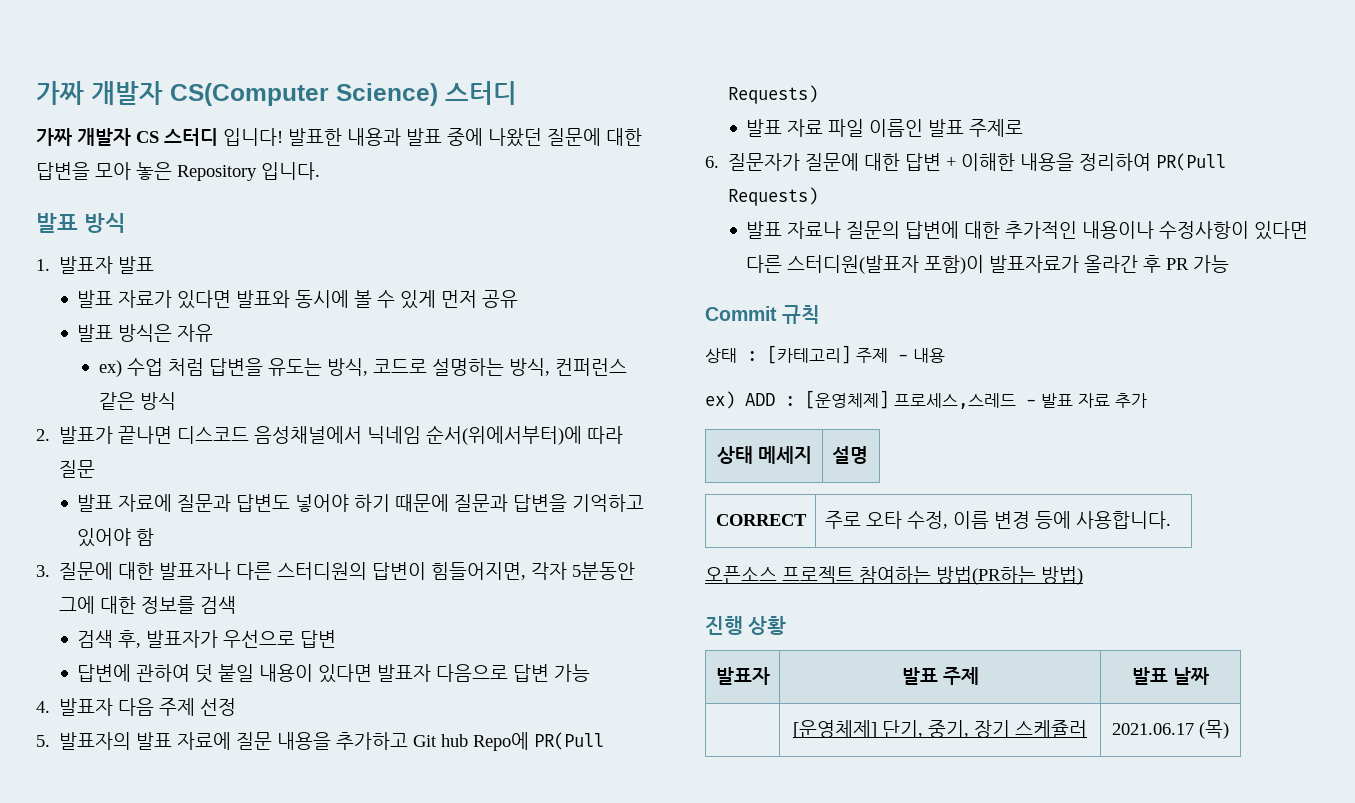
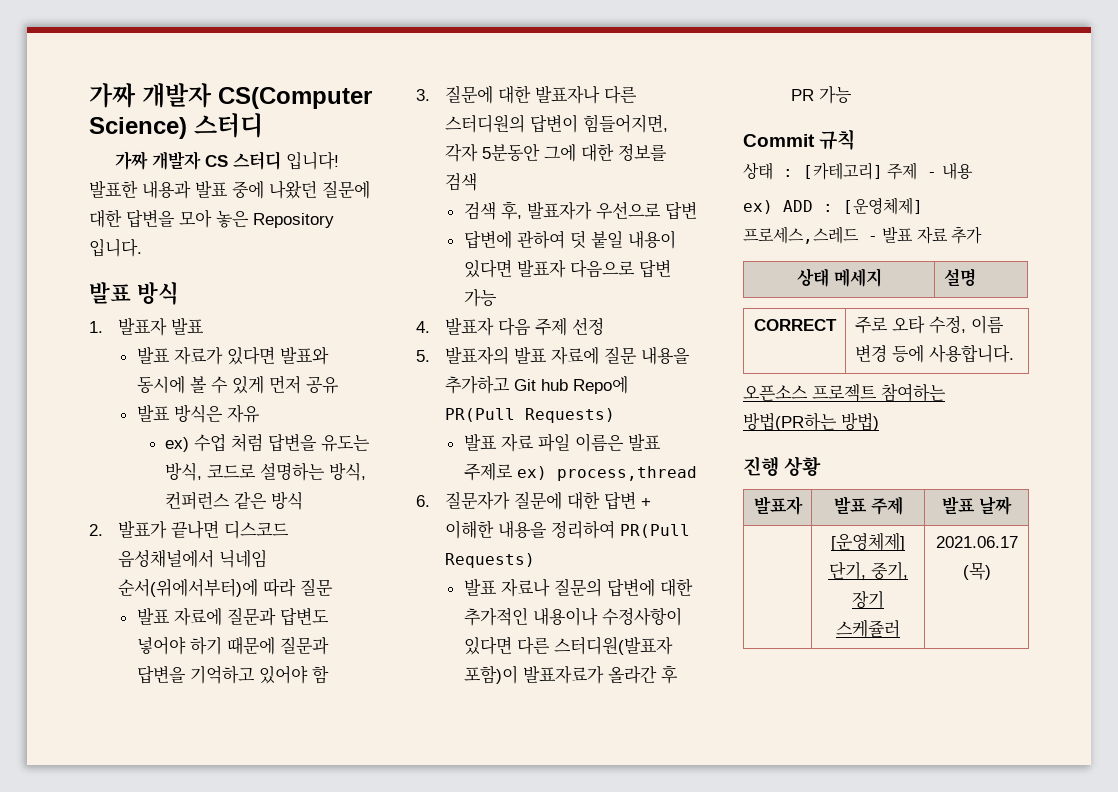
- 발표 자료 파일 이름인 발표 주제로
+ 발표 자료 파일 이름은 발표 주제로 ex) process,thread

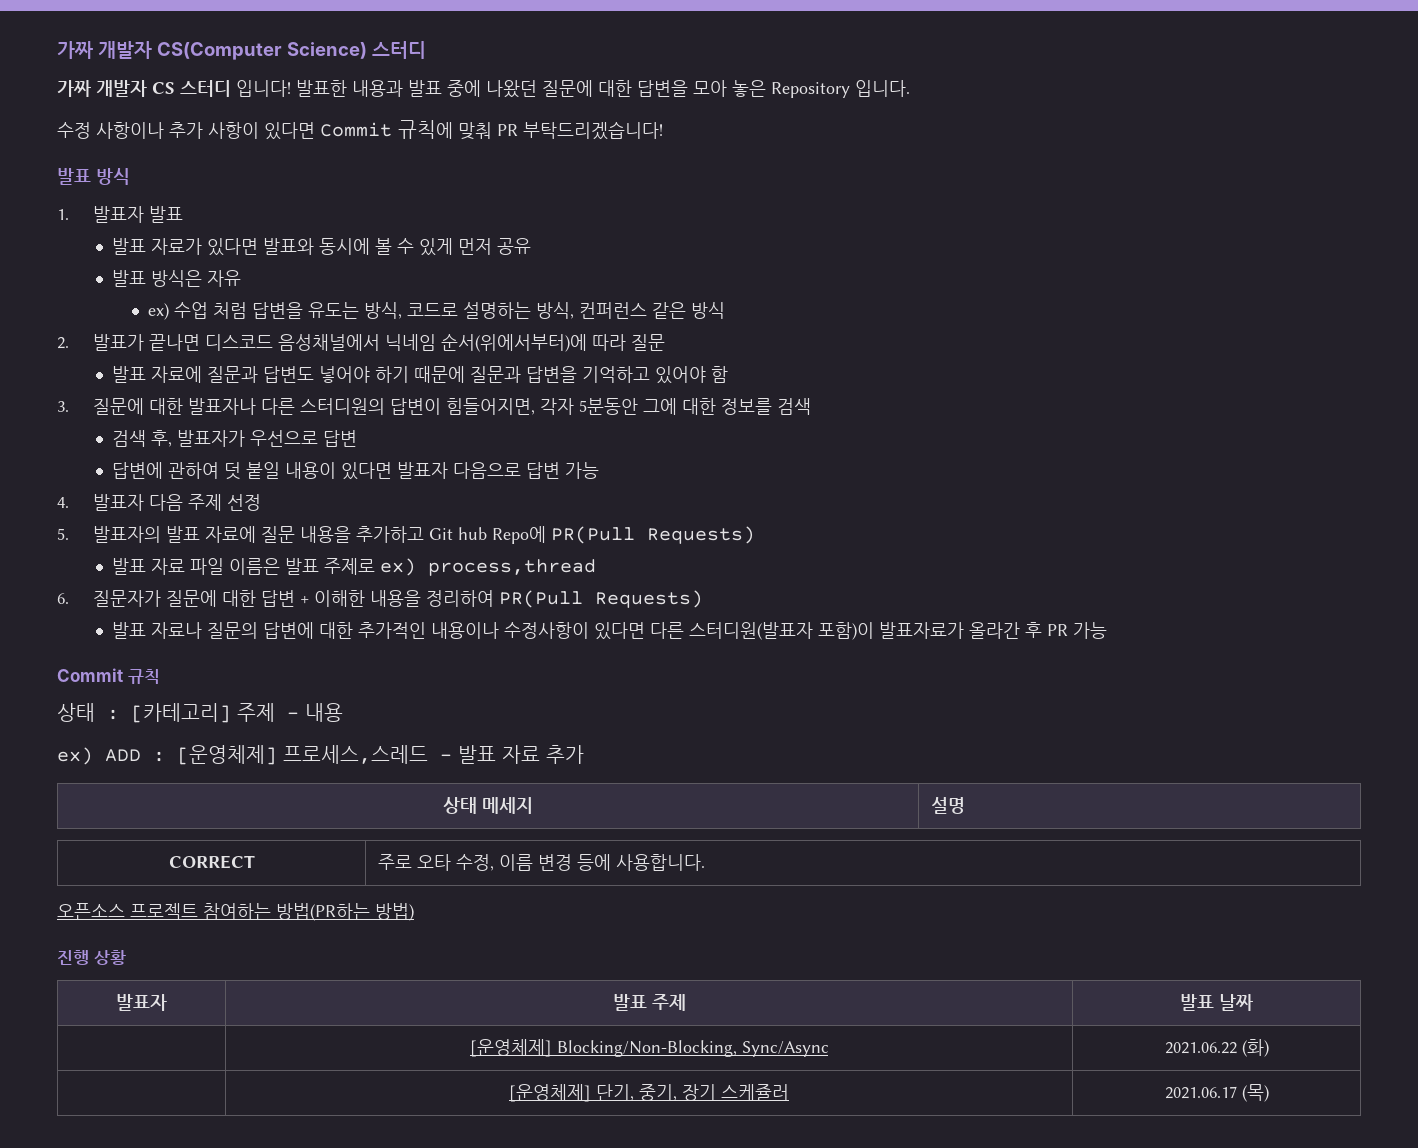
+ 수정 사항이나 추가 사항이 있다면 Commit 규칙에 맞춰 PR 부탁드리겠습니다!
+ | [운영체제] Blocking/Non-Blocking, Sync/Async | 2021.06.22 (화)

